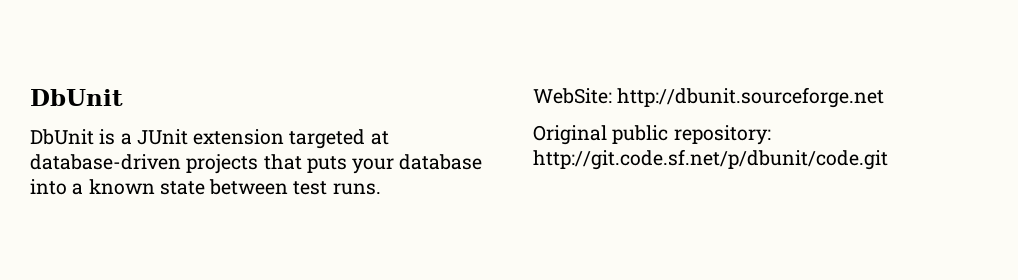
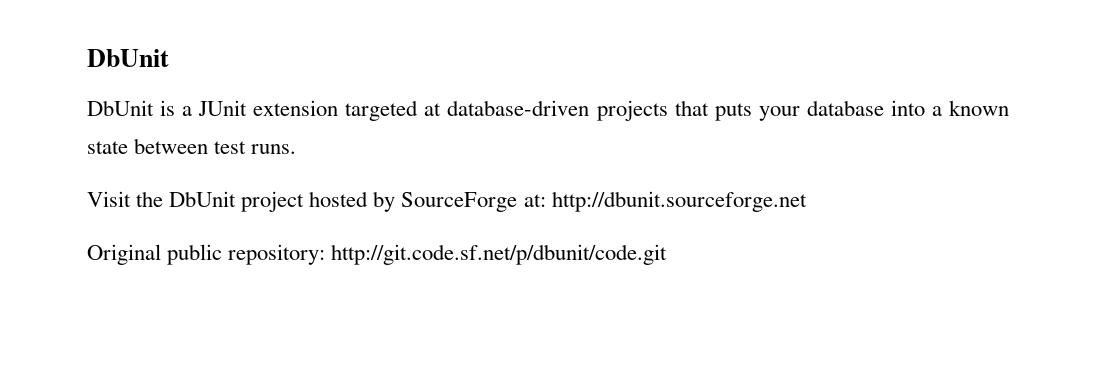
- WebSite: http://dbunit.sourceforge.net
+ Visit the DbUnit project hosted by SourceForge at: http://dbunit.sourceforge.net

